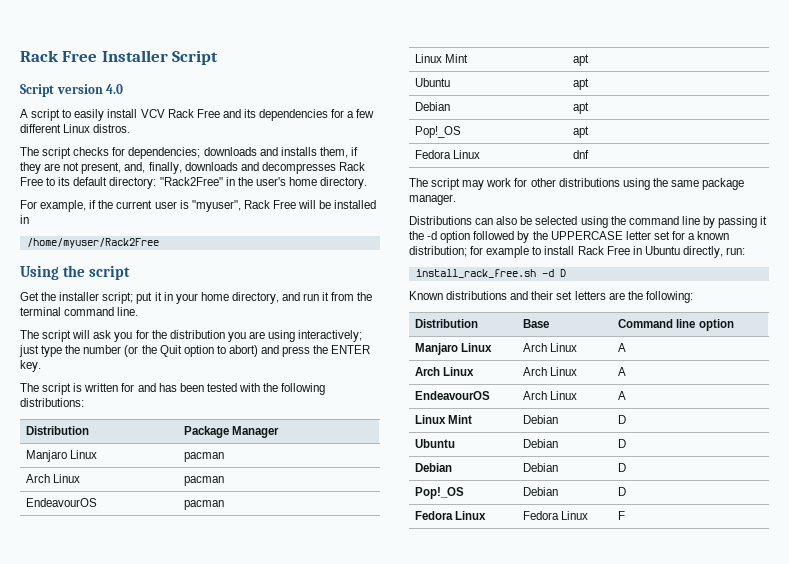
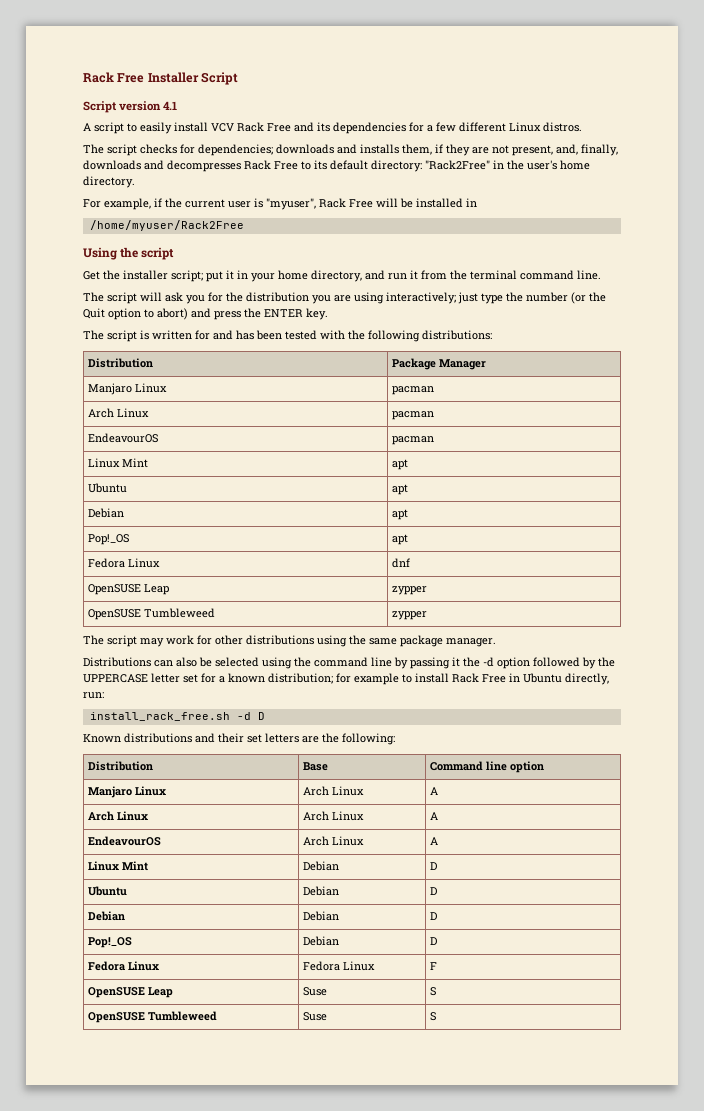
- Script version 4.0
+ Script version 4.1
+ OpenSUSE Leap | zypper
+ OpenSUSE Tumbleweed | zypper
+ OpenSUSE Leap | Suse | S
+ OpenSUSE Tumbleweed | Suse | S

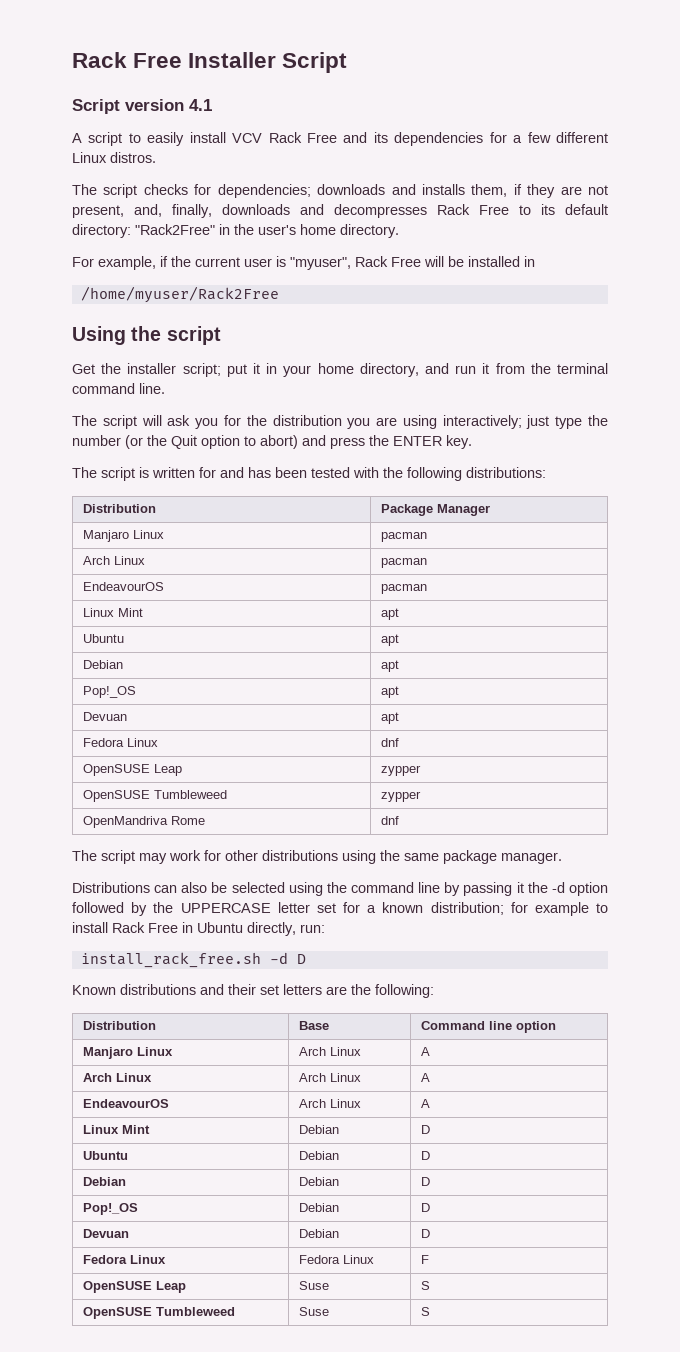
+ Devuan | apt
+ OpenMandriva Rome | dnf
+ Devuan | Debian | D

